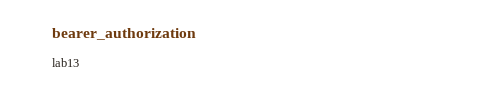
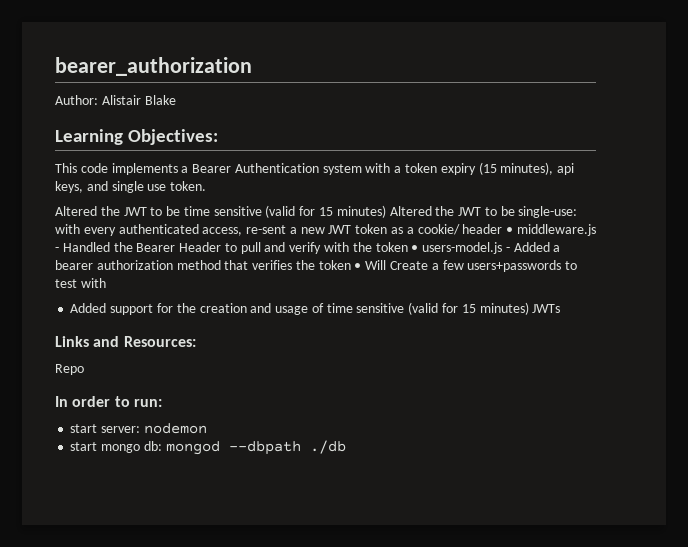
- lab13
+ Author: Alistair Blake
+ Learning Objectives:
+ This code implements a Bearer Authentication system with a token expiry (15 minutes), api keys, and single use token.
+ Altered the JWT to be time sensitive (valid for 15 minutes) Altered the JWT to be single-use: with every authenticated access, re-sent a new JWT token as a cookie/ header • middleware.js - Handled the Bearer Header to pull and verify with the token • users-model.js - Added a bearer authorization method that verifies the token • Will Create a few users+passwords to test with
+ Added support for the creation and usage of time sensitive (valid for 15 minutes) JWTs
+ Links and Resources:
+ Repo
+ In order to run:
+ start server: nodemon
+ start mongo db: mongod --dbpath ./db

